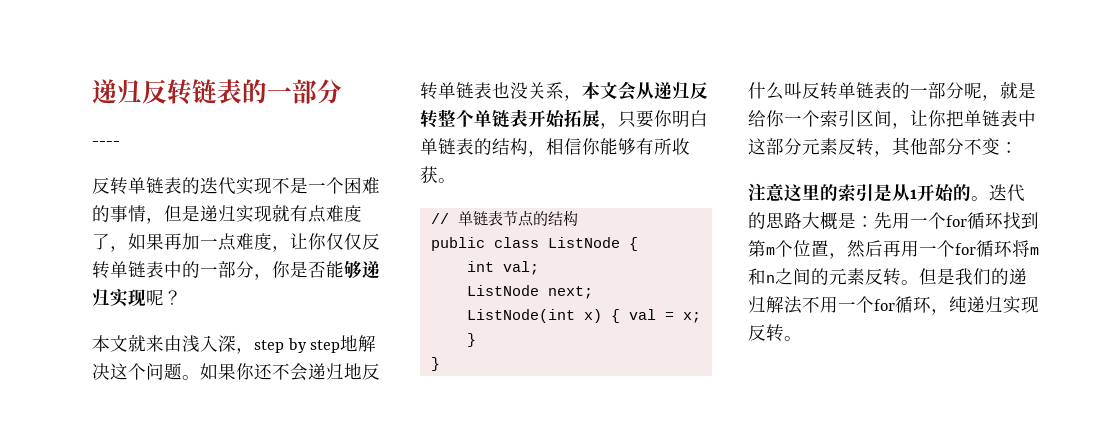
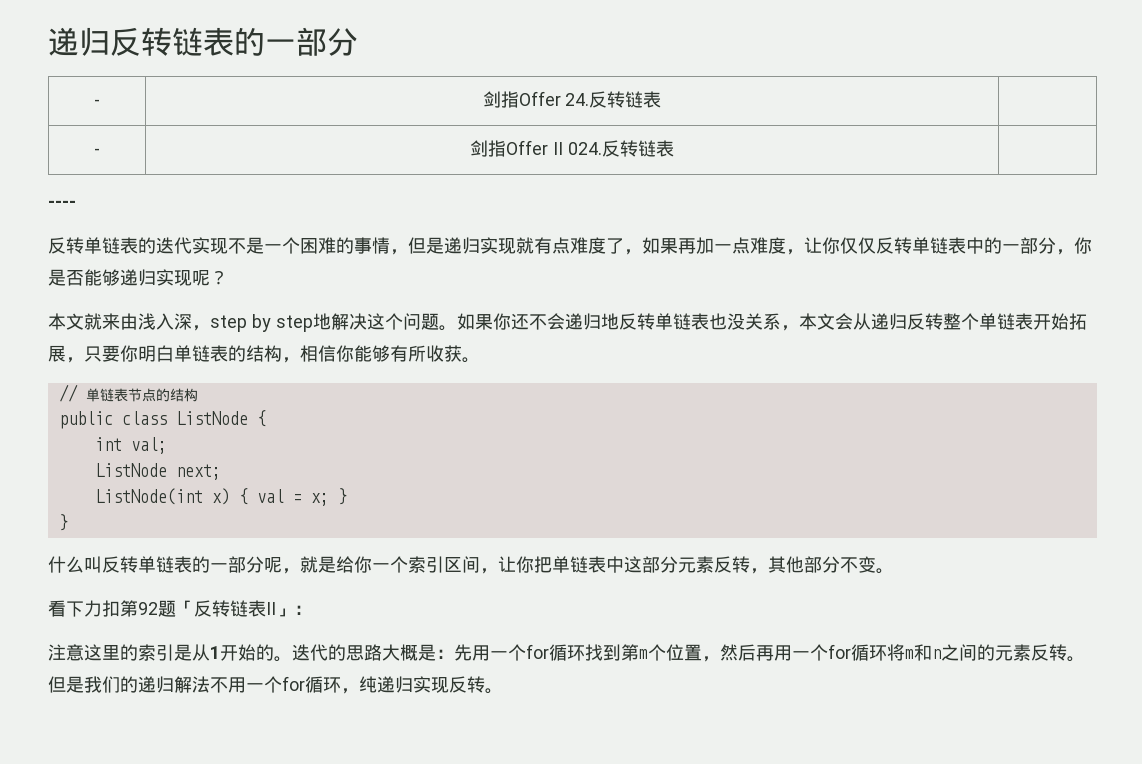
+ - | 剑指Offer 24.反转链表 |
+ - | 剑指Offer II 024.反转链表 |
- 什么叫反转单链表的一部分呢，就是给你一个索引区间，让你把单链表中这部分元素反转，其他部分不变：
+ 什么叫反转单链表的一部分呢，就是给你一个索引区间，让你把单链表中这部分元素反转，其他部分不变。
+ 看下力扣第92题「反转链表II」：

